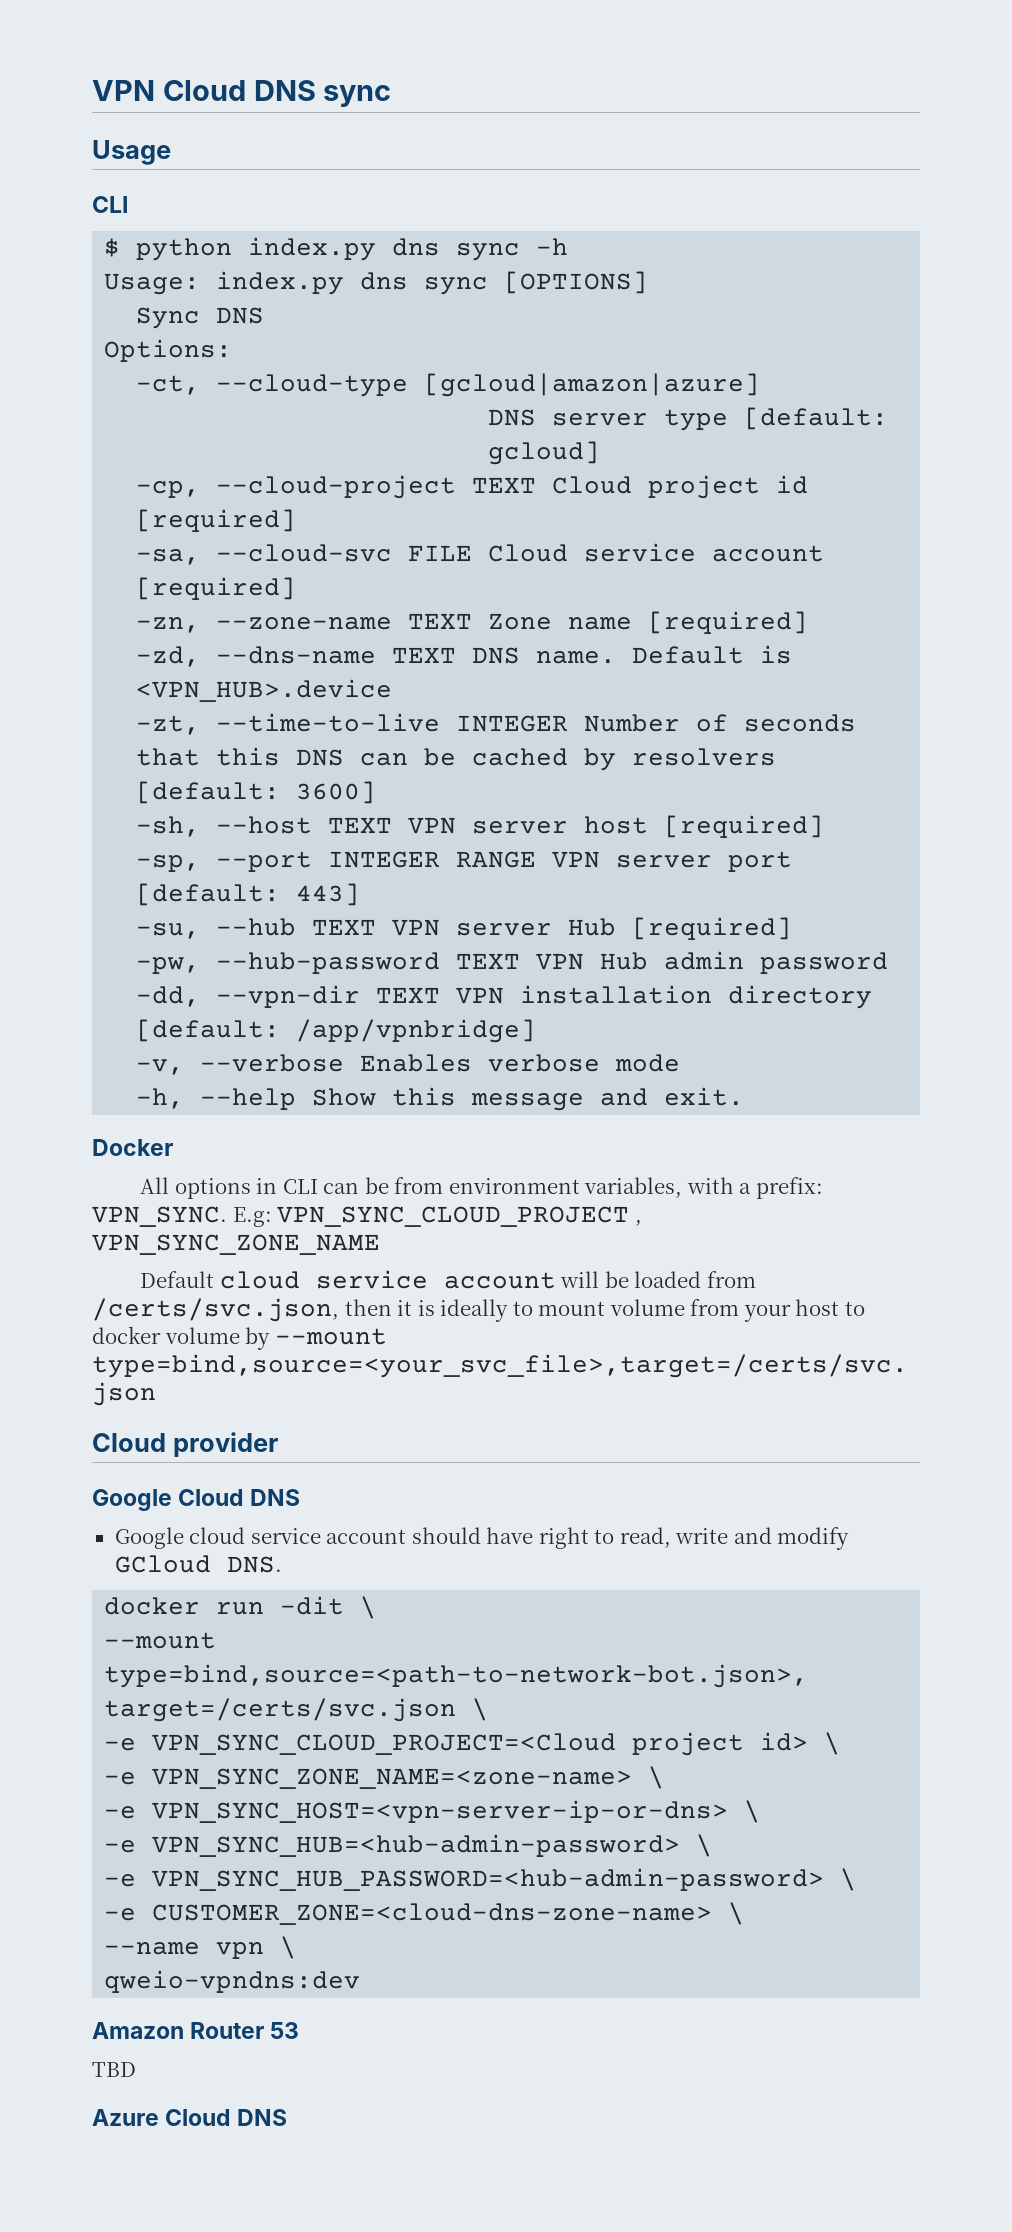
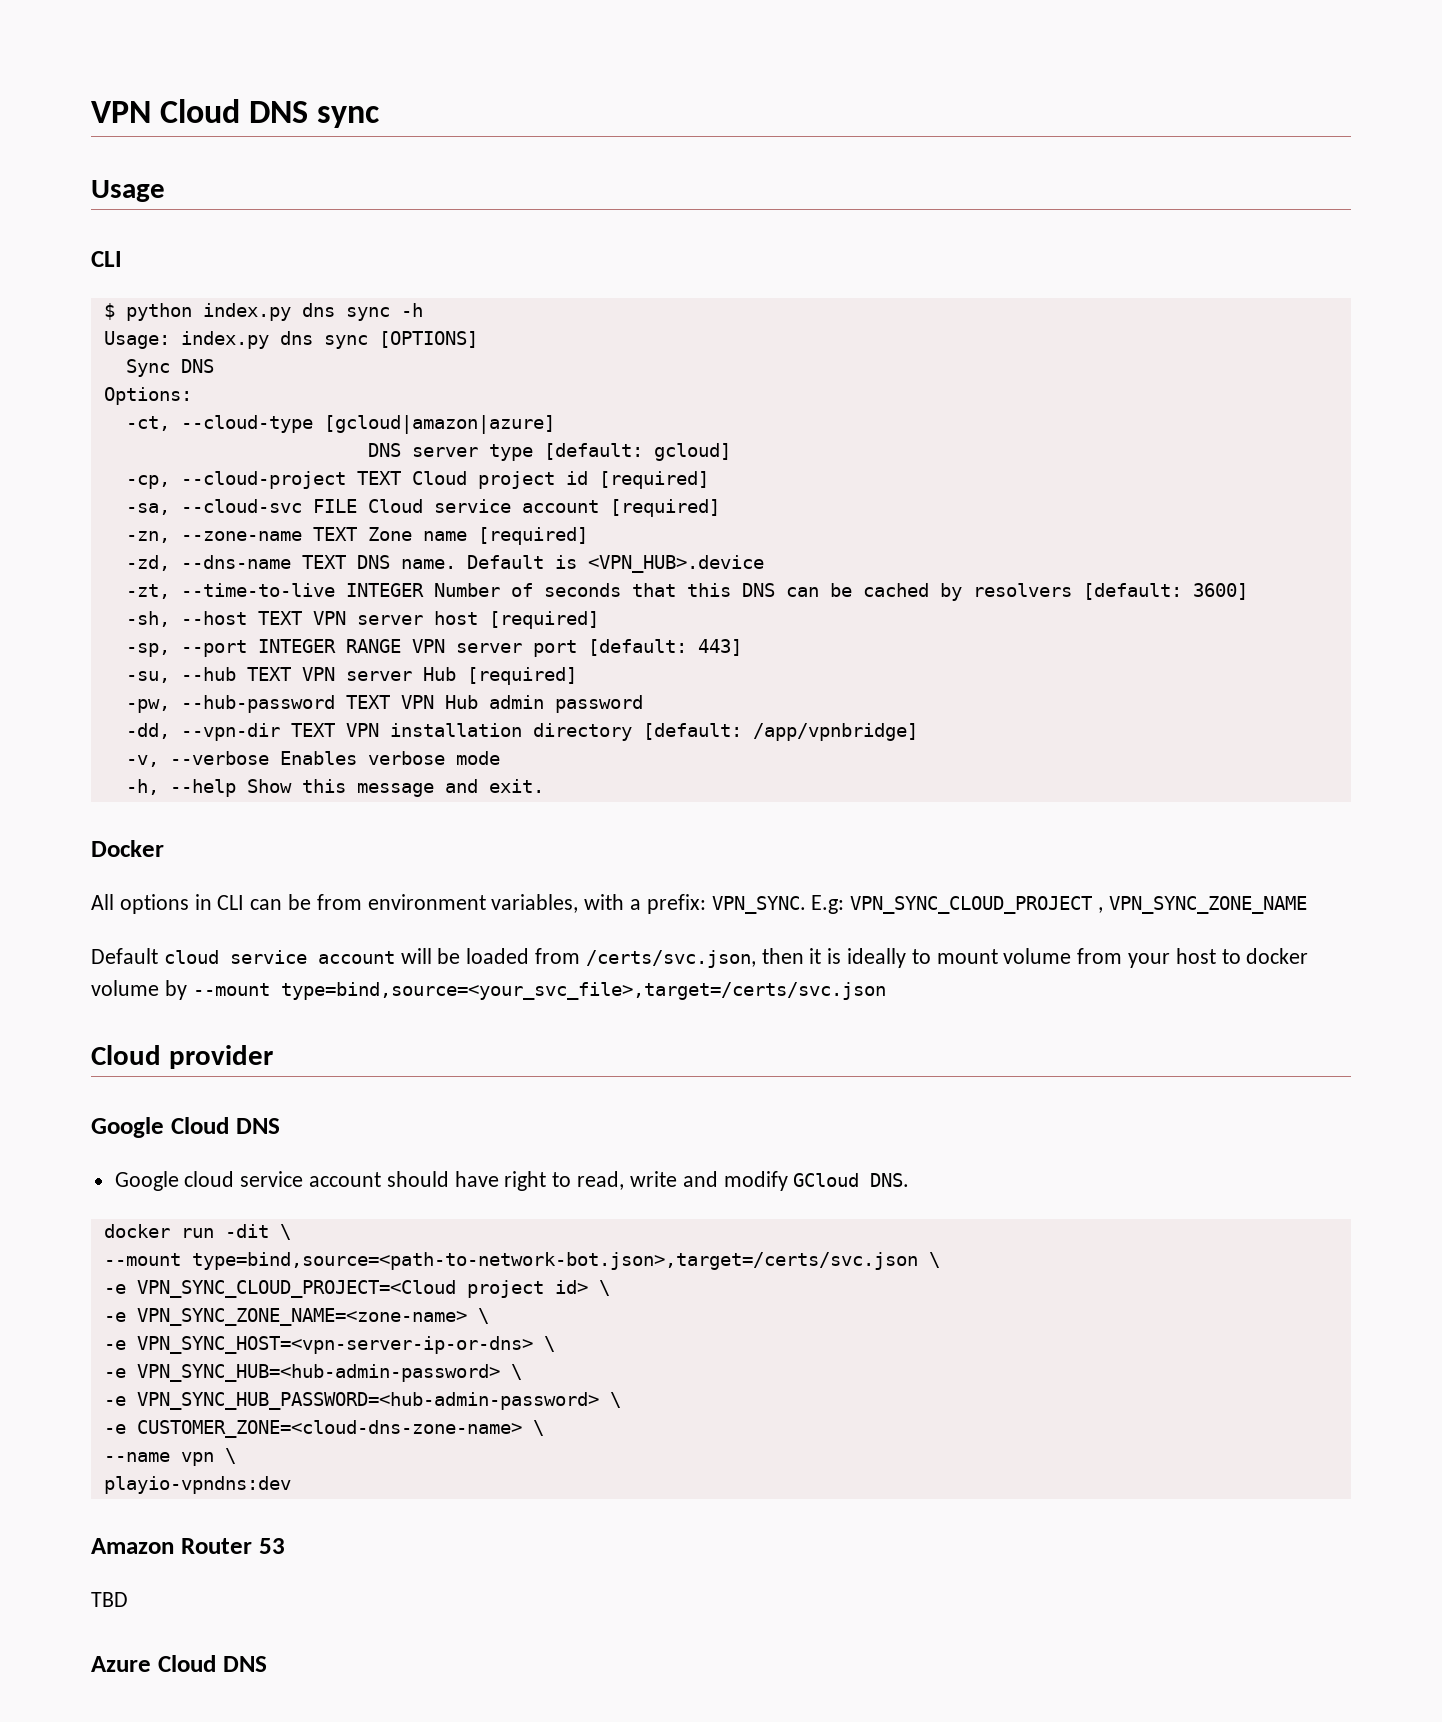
- qweio-vpndns:dev
+ playio-vpndns:dev

